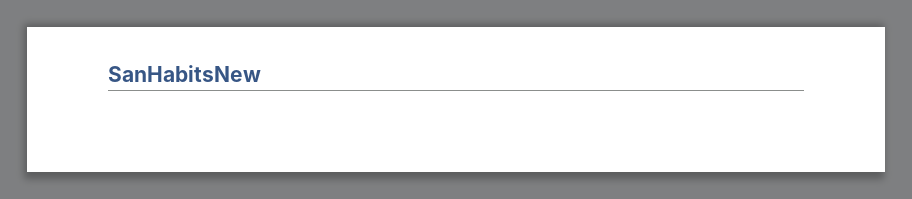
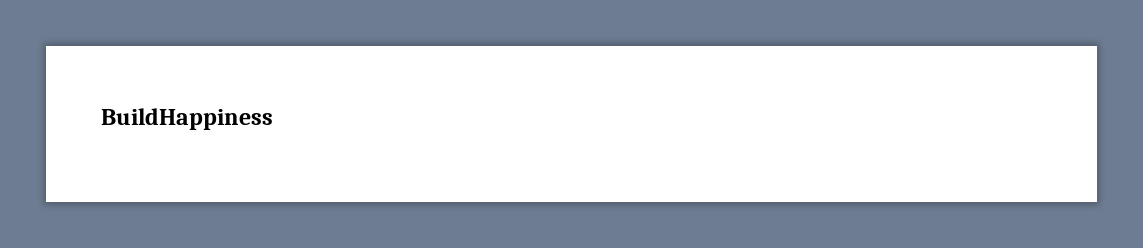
- SanHabitsNew
+ BuildHappiness

